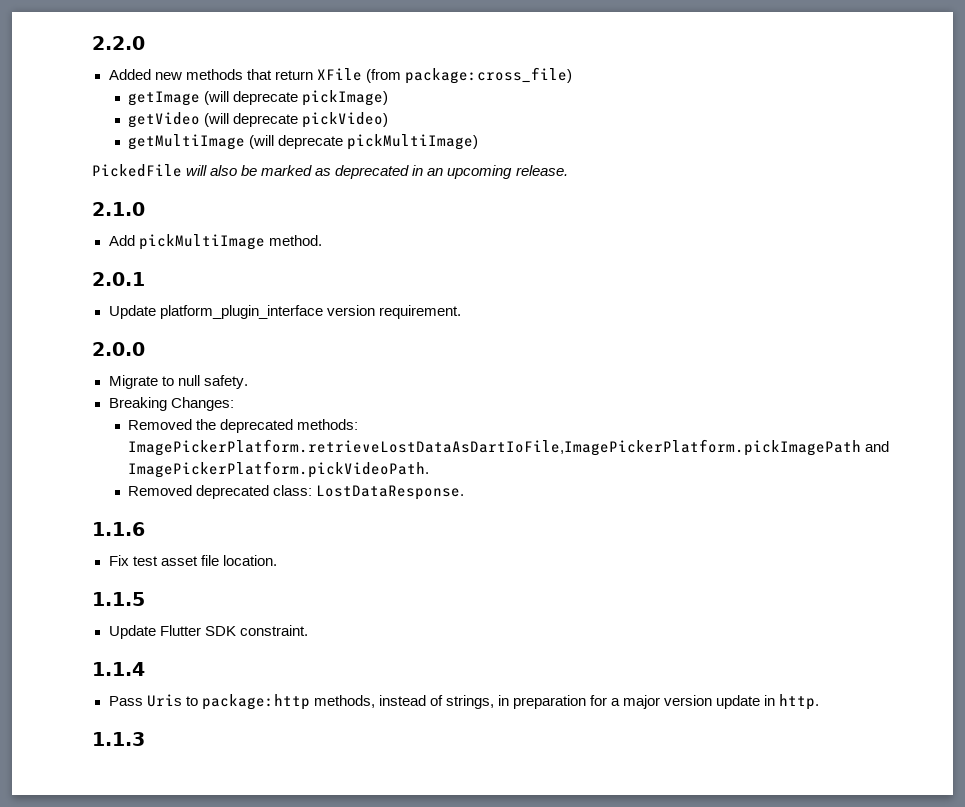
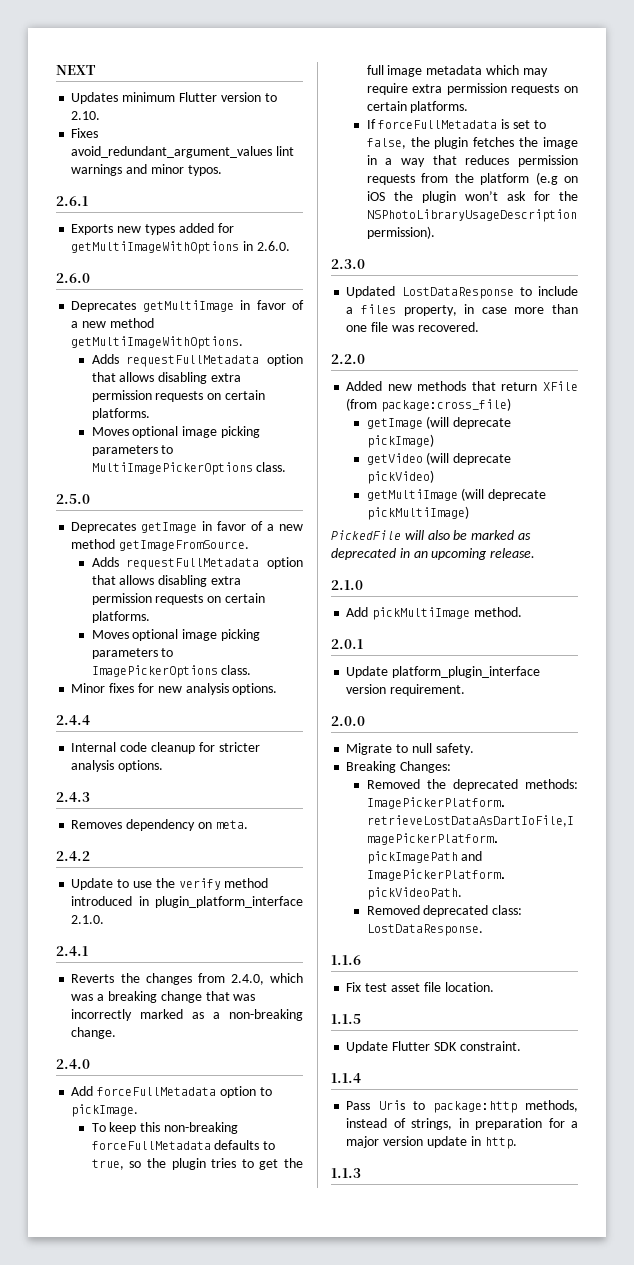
+ NEXT
+ Updates minimum Flutter version to 2.10.
+ Fixes avoid_redundant_argument_values lint warnings and minor typos.
+ 2.6.1
+ Exports new types added for getMultiImageWithOptions in 2.6.0.
+ 2.6.0
+ Deprecates getMultiImage in favor of a new method getMultiImageWithOptions.
+ Adds requestFullMetadata option that allows disabling extra permission requests on certain platforms.
+ Moves optional image picking parameters to MultiImagePickerOptions class.
+ 2.5.0
+ Deprecates getImage in favor of a new method getImageFromSource.
+ Adds requestFullMetadata option that allows disabling extra permission requests on certain platforms.
+ Moves optional image picking parameters to ImagePickerOptions class.
+ Minor fixes for new analysis options.
+ 2.4.4
+ Internal code cleanup for stricter analysis options.
+ 2.4.3
+ Removes dependency on meta.
+ 2.4.2
+ Update to use the verify method introduced in plugin_platform_interface 2.1.0.
+ 2.4.1
+ Reverts the changes from 2.4.0, which was a breaking change that was incorrectly marked as a non-breaking change.
+ 2.4.0
+ Add forceFullMetadata option to pickImage.
+ To keep this non-breaking forceFullMetadata defaults to true, so the plugin tries to get the full image metadata which may require extra permission requests on certain platforms.
+ If forceFullMetadata is set to false, the plugin fetches the image in a way that reduces permission requests from the platform (e.g on iOS the plugin won’t ask for the NSPhotoLibraryUsageDescription permission).
+ 2.3.0
+ Updated LostDataResponse to include a files property, in case more than one file was recovered.

